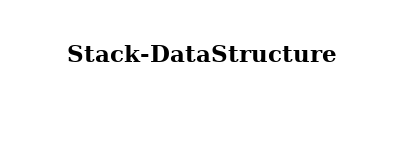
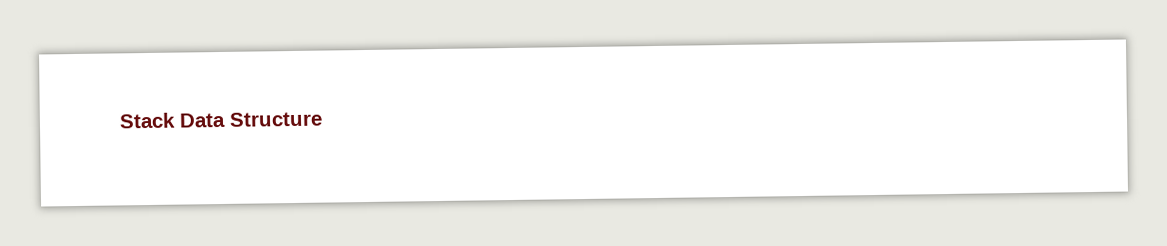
- Stack-DataStructure
+ Stack Data Structure

